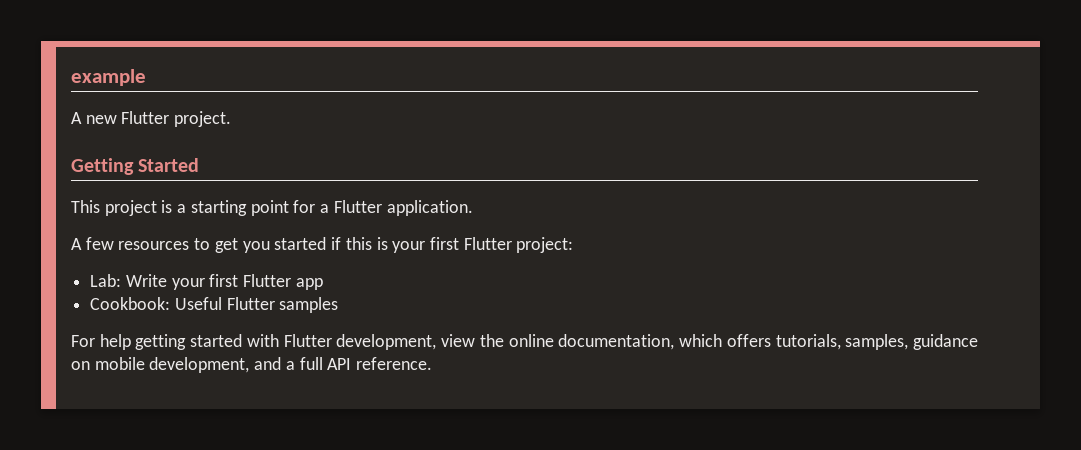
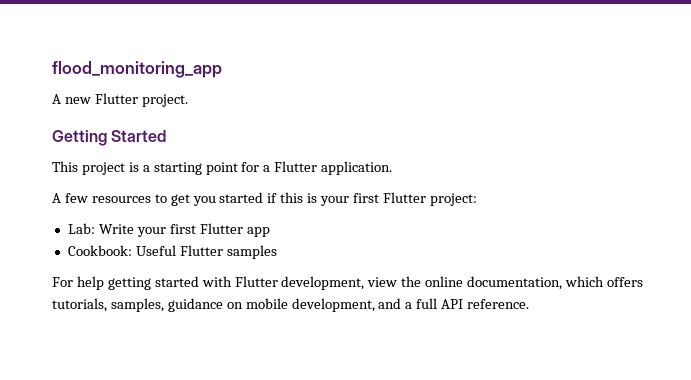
- example
+ flood_monitoring_app

